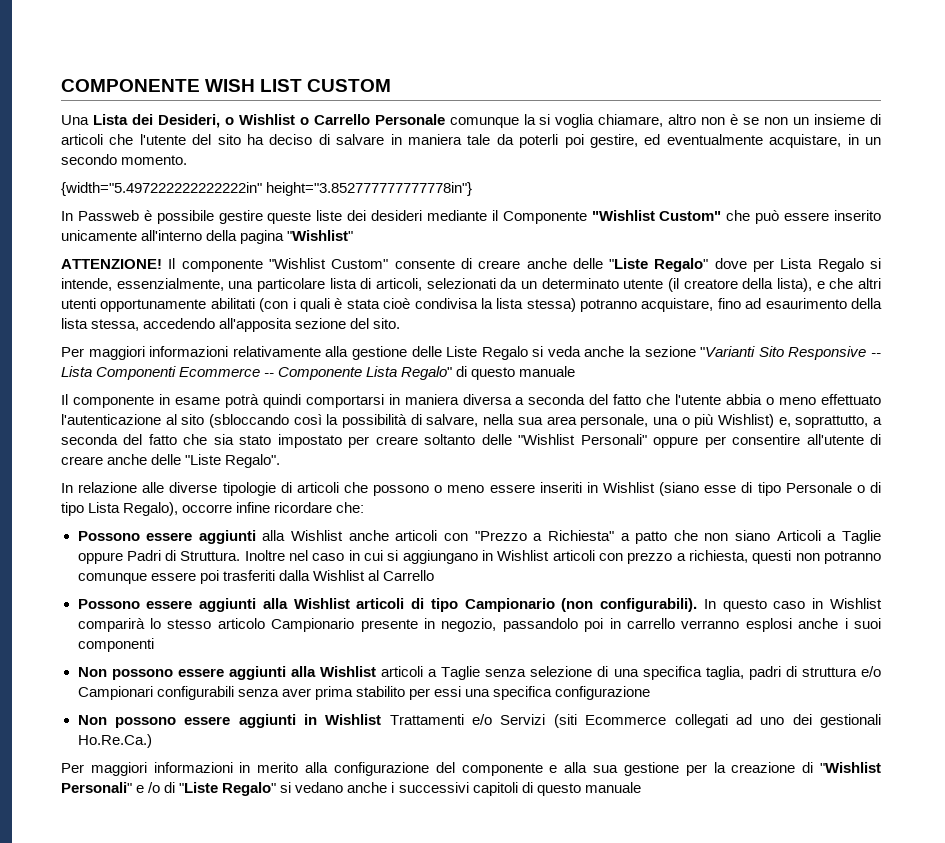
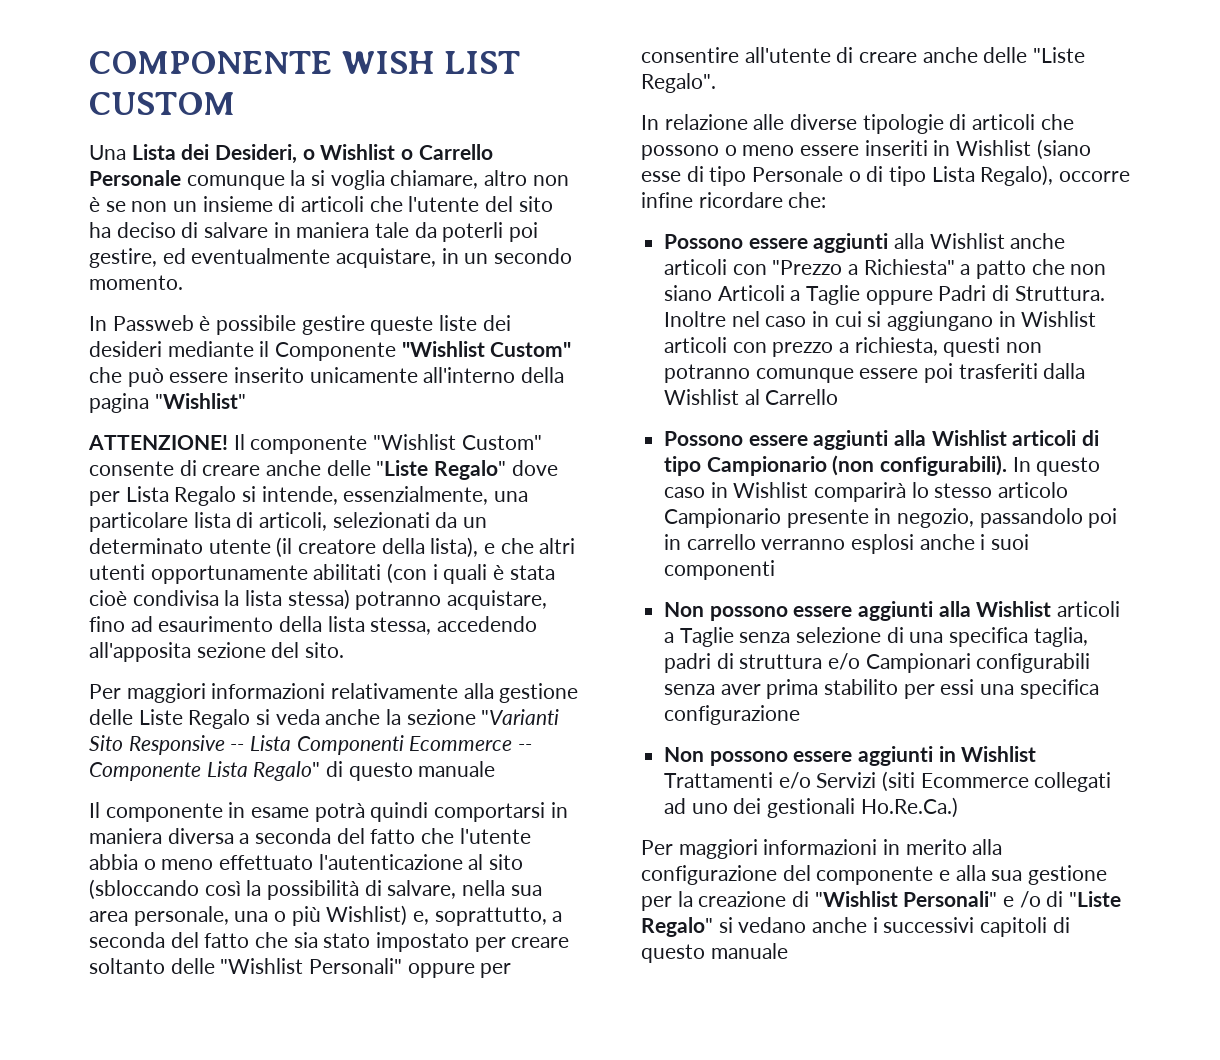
- {width="5.497222222222222in" height="3.852777777777778in"}

